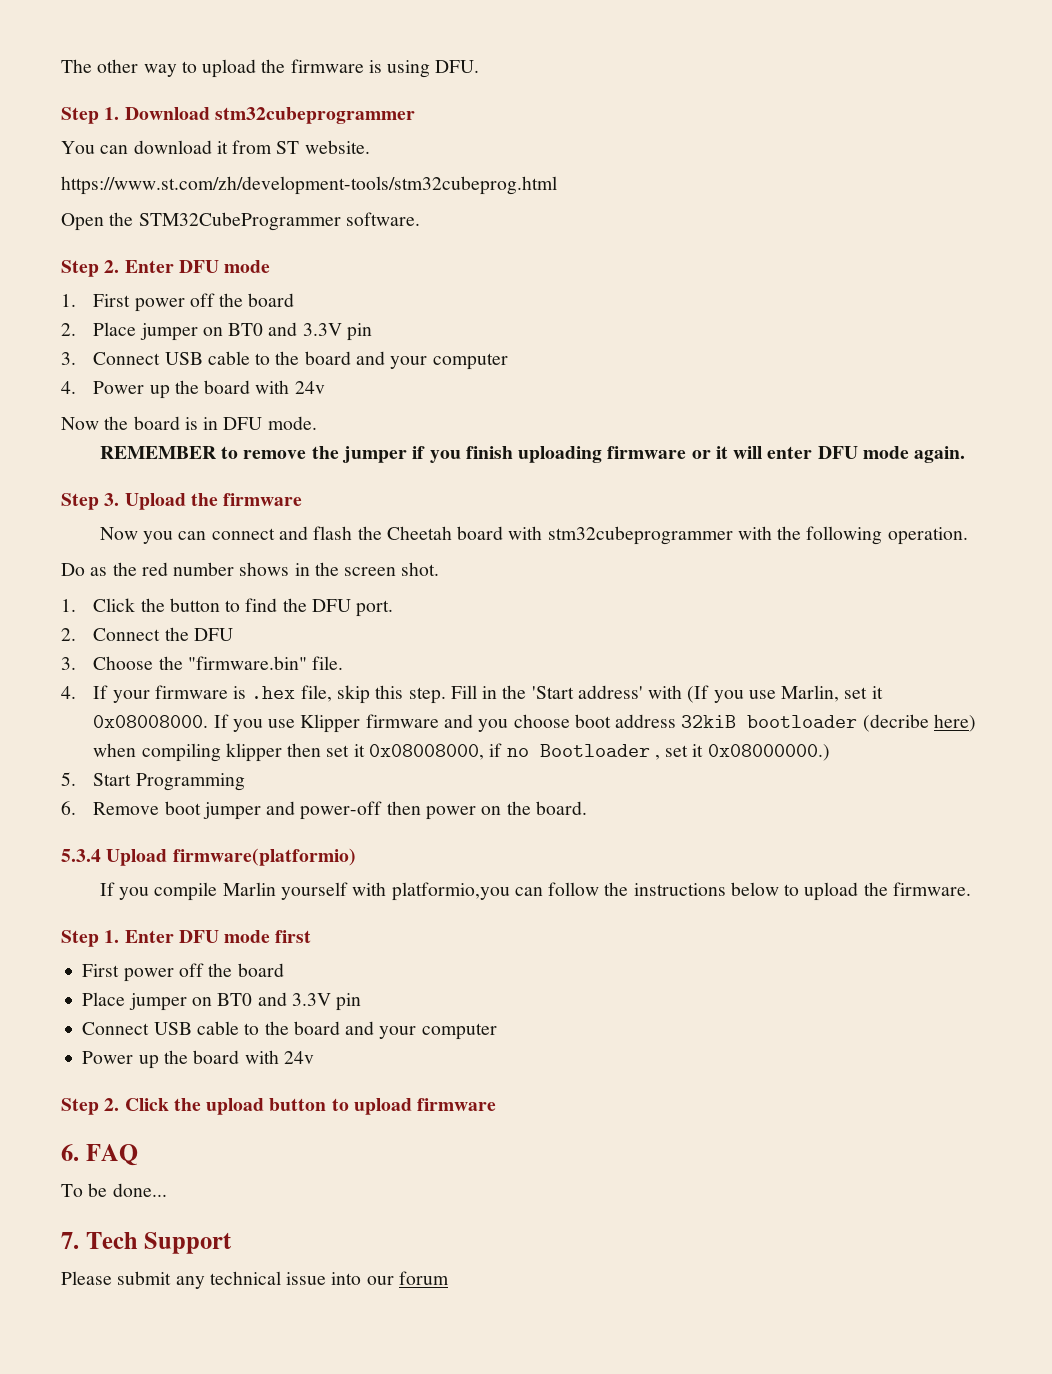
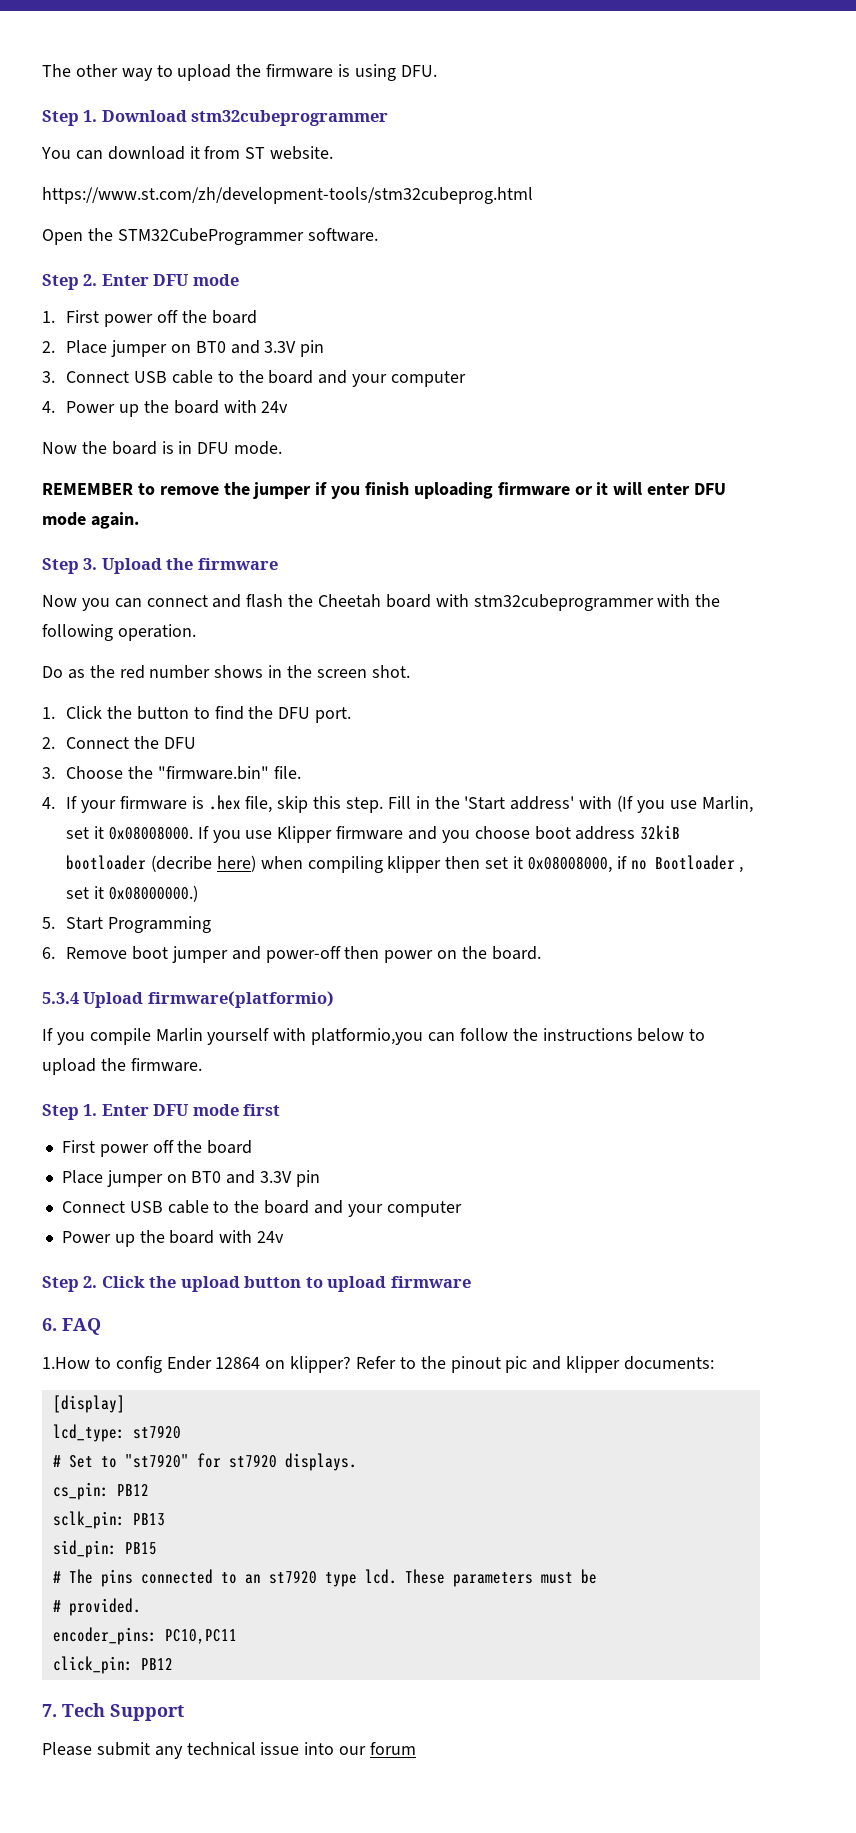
- To be done...
+ 1.How to config Ender 12864 on klipper? Refer to the pinout pic and klipper documents:
+ [display]
+ lcd_type: st7920
+ # Set to "st7920" for st7920 displays.
+ cs_pin: PB12
+ sclk_pin: PB13
+ sid_pin: PB15
+ # The pins connected to an st7920 type lcd. These parameters must be
+ # provided.
+ encoder_pins: PC10,PC11
+ click_pin: PB12

